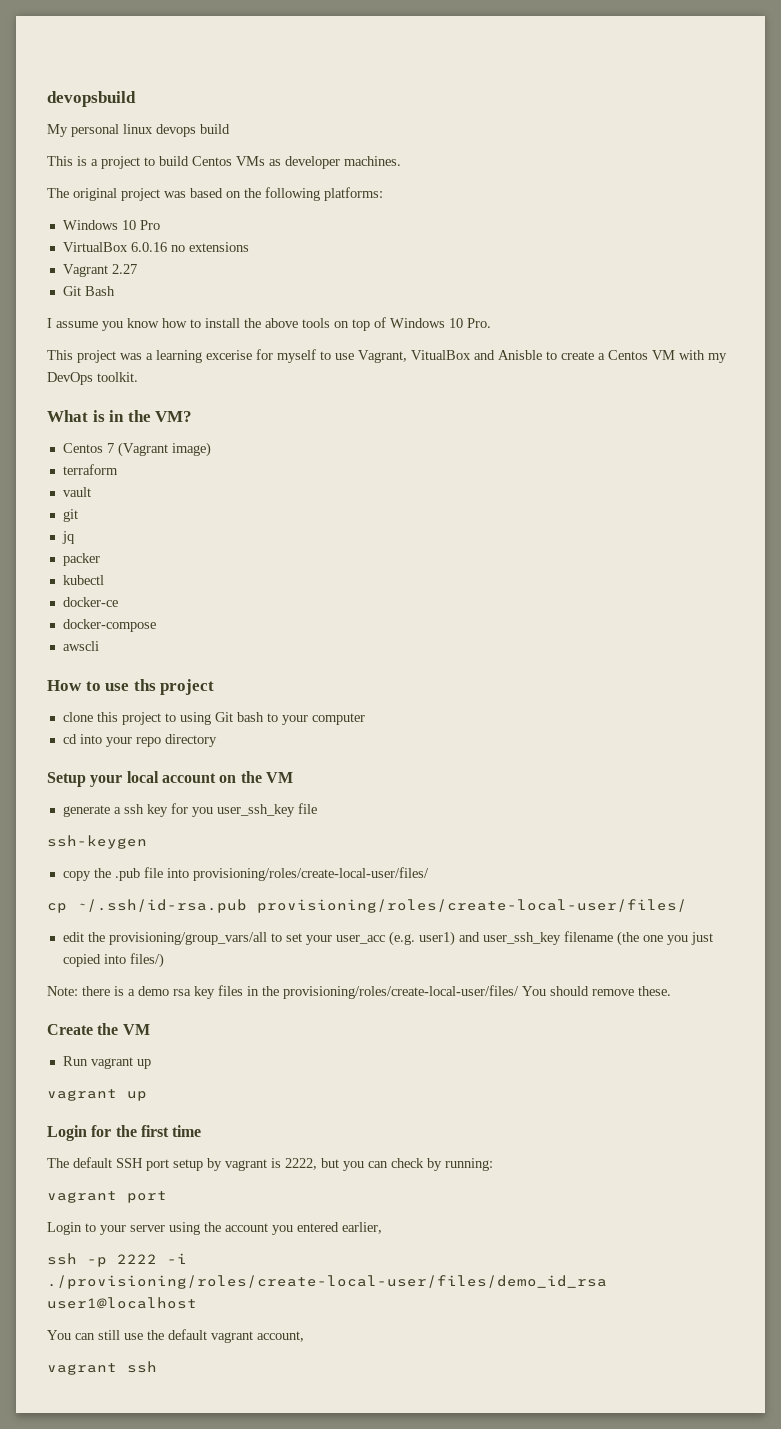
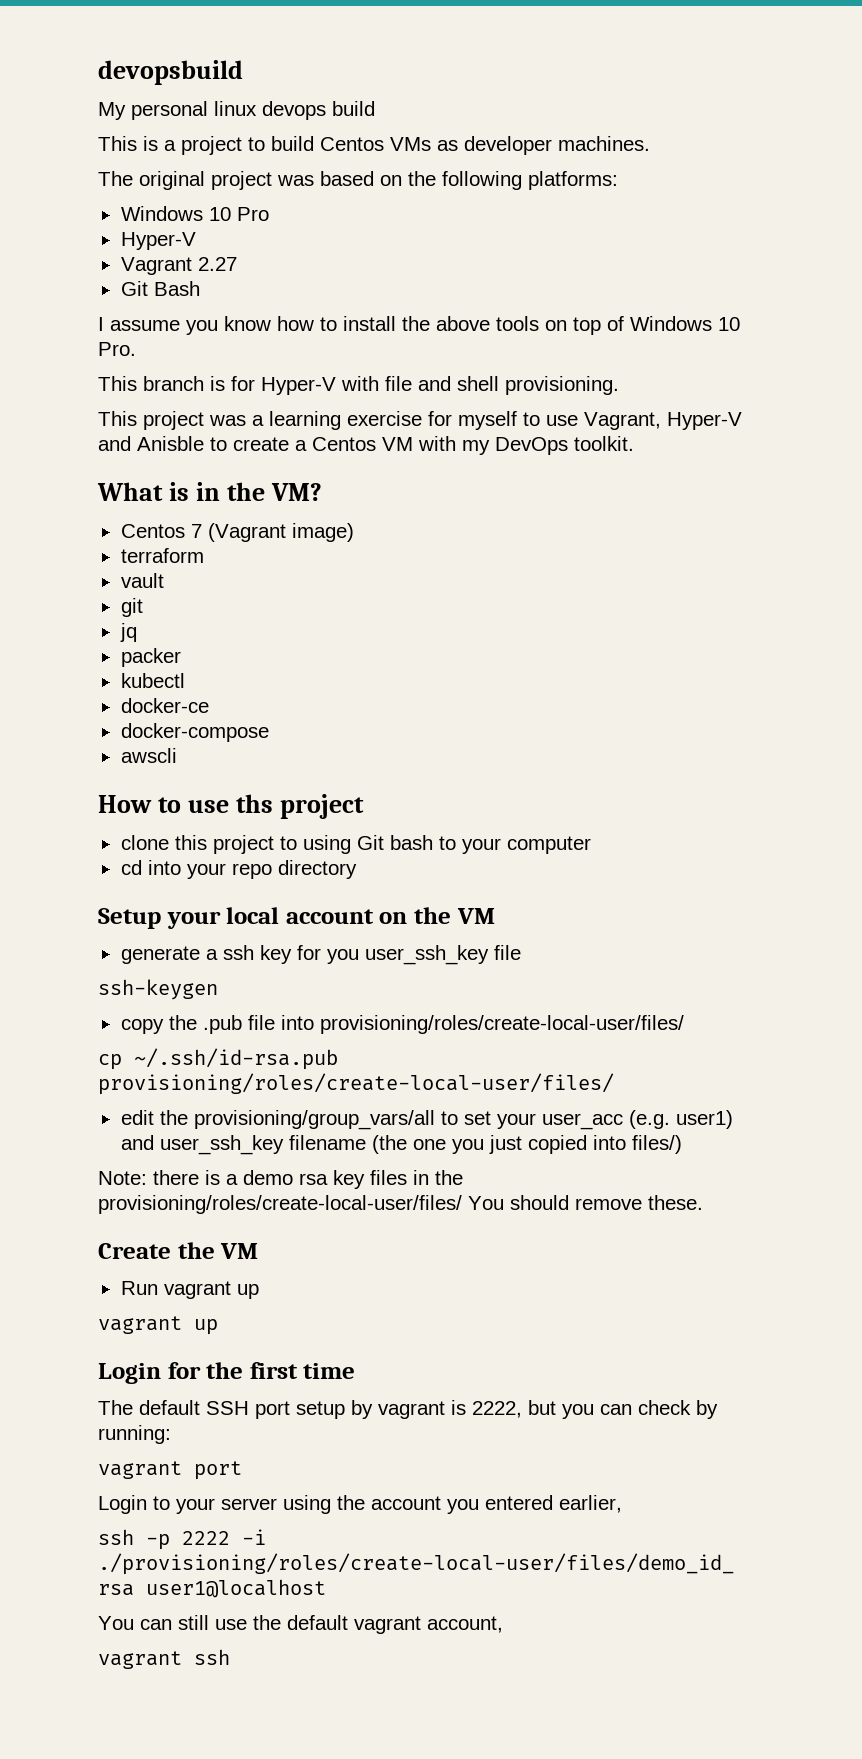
  Windows 10 Pro
- VirtualBox 6.0.16 no extensions
+ Hyper-V
+ This branch is for Hyper-V with file and shell provisioning.
- This project was a learning excerise for myself to use Vagrant, VitualBox and Anisble to create a Centos VM with my DevOps toolkit.
+ This project was a learning exercise for myself to use Vagrant, Hyper-V and Anisble to create a Centos VM with my DevOps toolkit.

